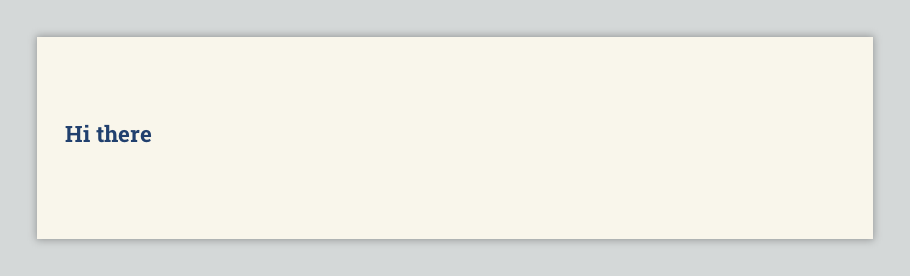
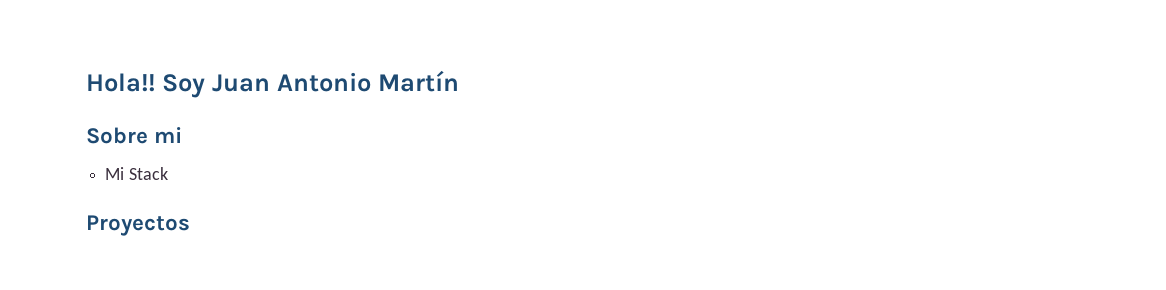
- Hi there
+ Hola!! Soy Juan Antonio Martín
+ Sobre mi
+ Mi Stack
+ Proyectos

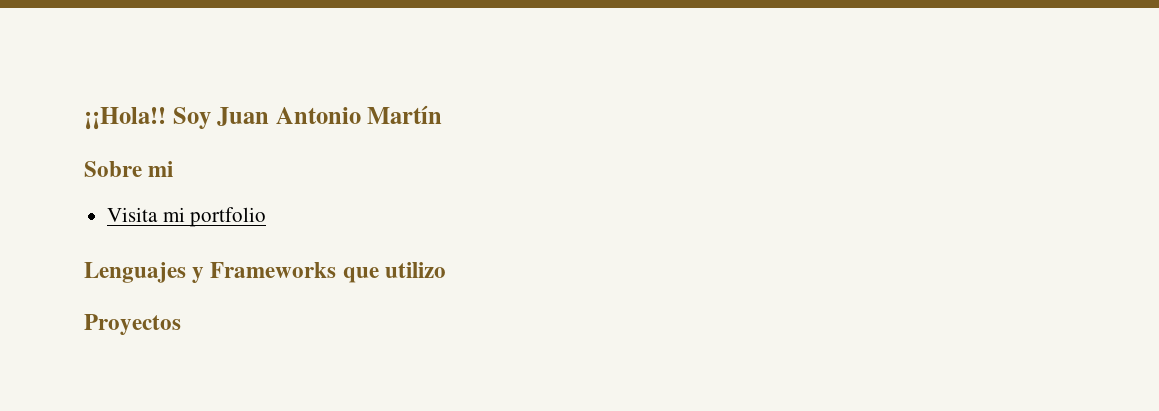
- Hola!!
+ ¡¡Hola!!
- Mi Stack
+ Visita mi portfolio
+ Lenguajes y Frameworks que utilizo

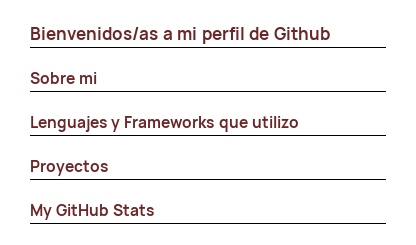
- ¡¡Hola!! Soy Juan Antonio Martín
+ Bienvenidos/as a mi perfil de Github
- Visita mi portfolio
+ My GitHub Stats

